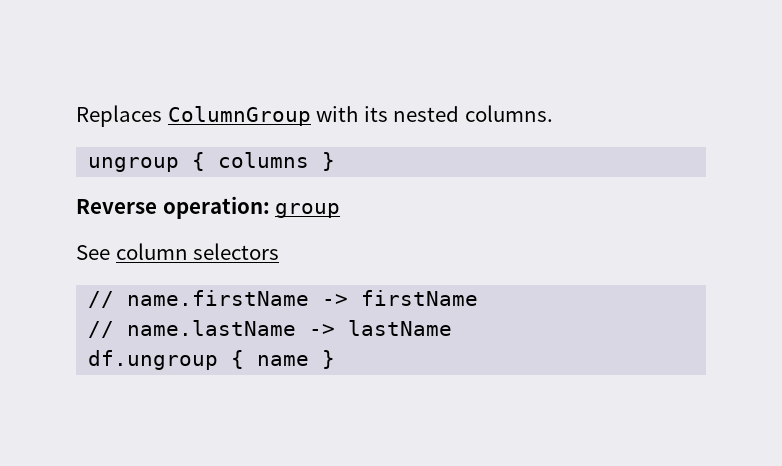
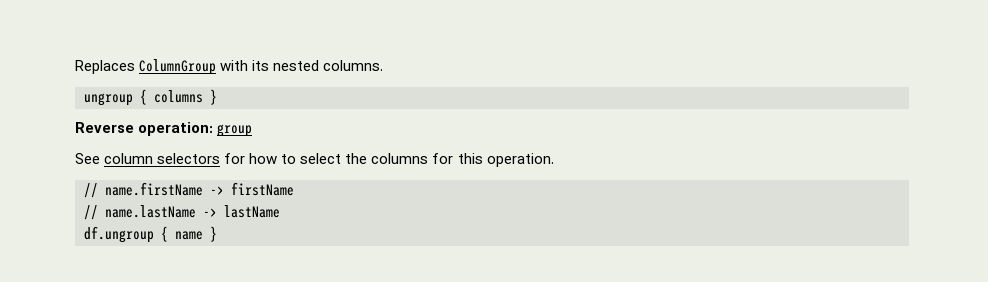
- See column selectors
+ See column selectors for how to select the columns for this operation.

